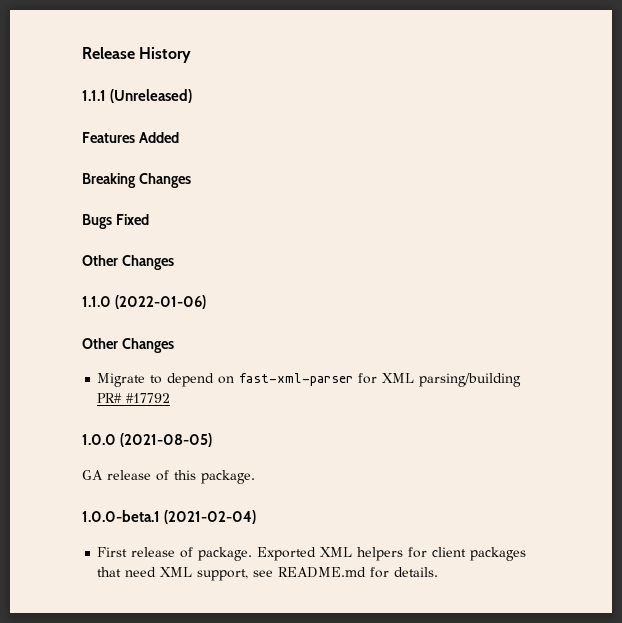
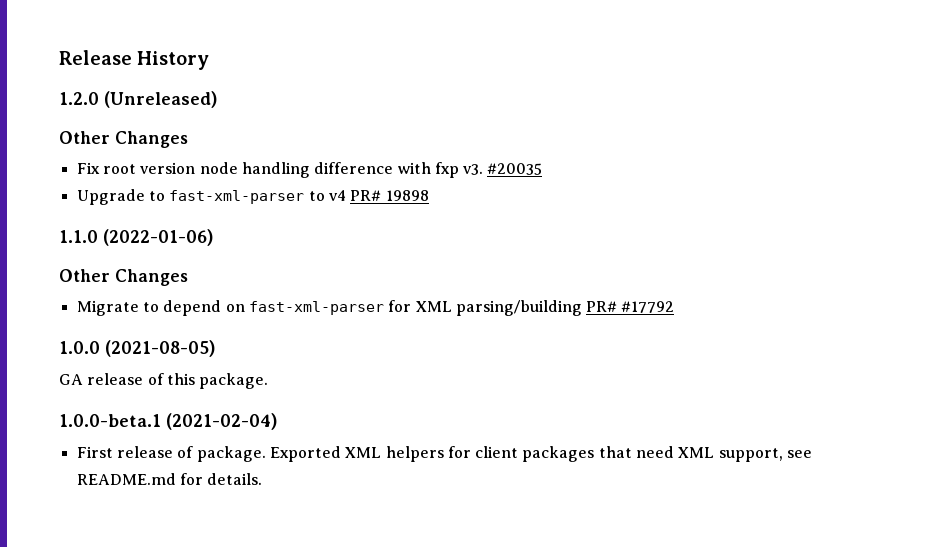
- 1.1.1 (Unreleased)
- Features Added
- Breaking Changes
- Bugs Fixed
+ 1.2.0 (Unreleased)
  Other Changes
+ Fix root version node handling difference with fxp v3. #20035
+ Upgrade to fast-xml-parser to v4 PR# 19898

